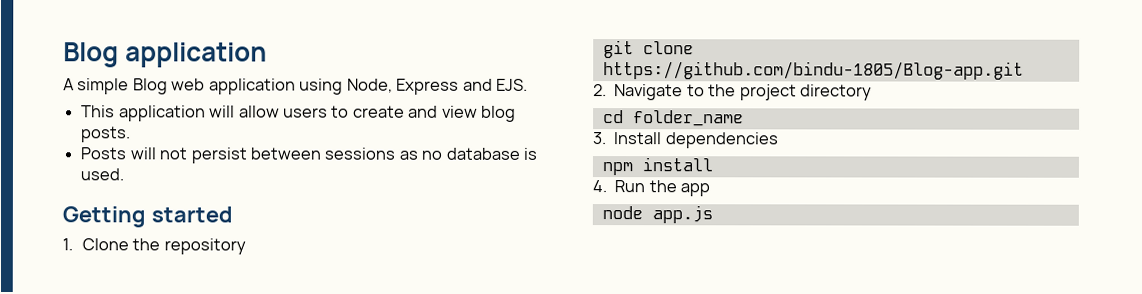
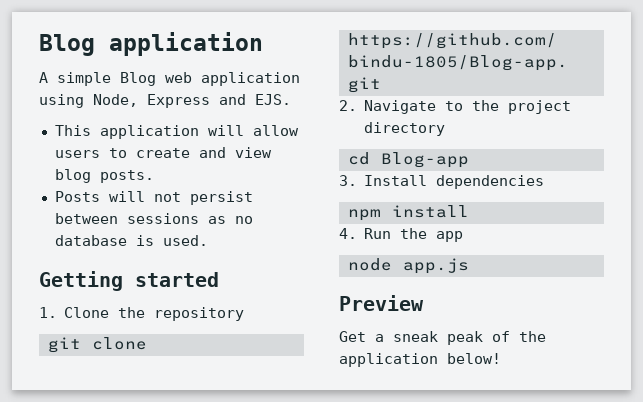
- cd folder_name
+ cd Blog-app
+ Preview
+ Get a sneak peak of the application below!

